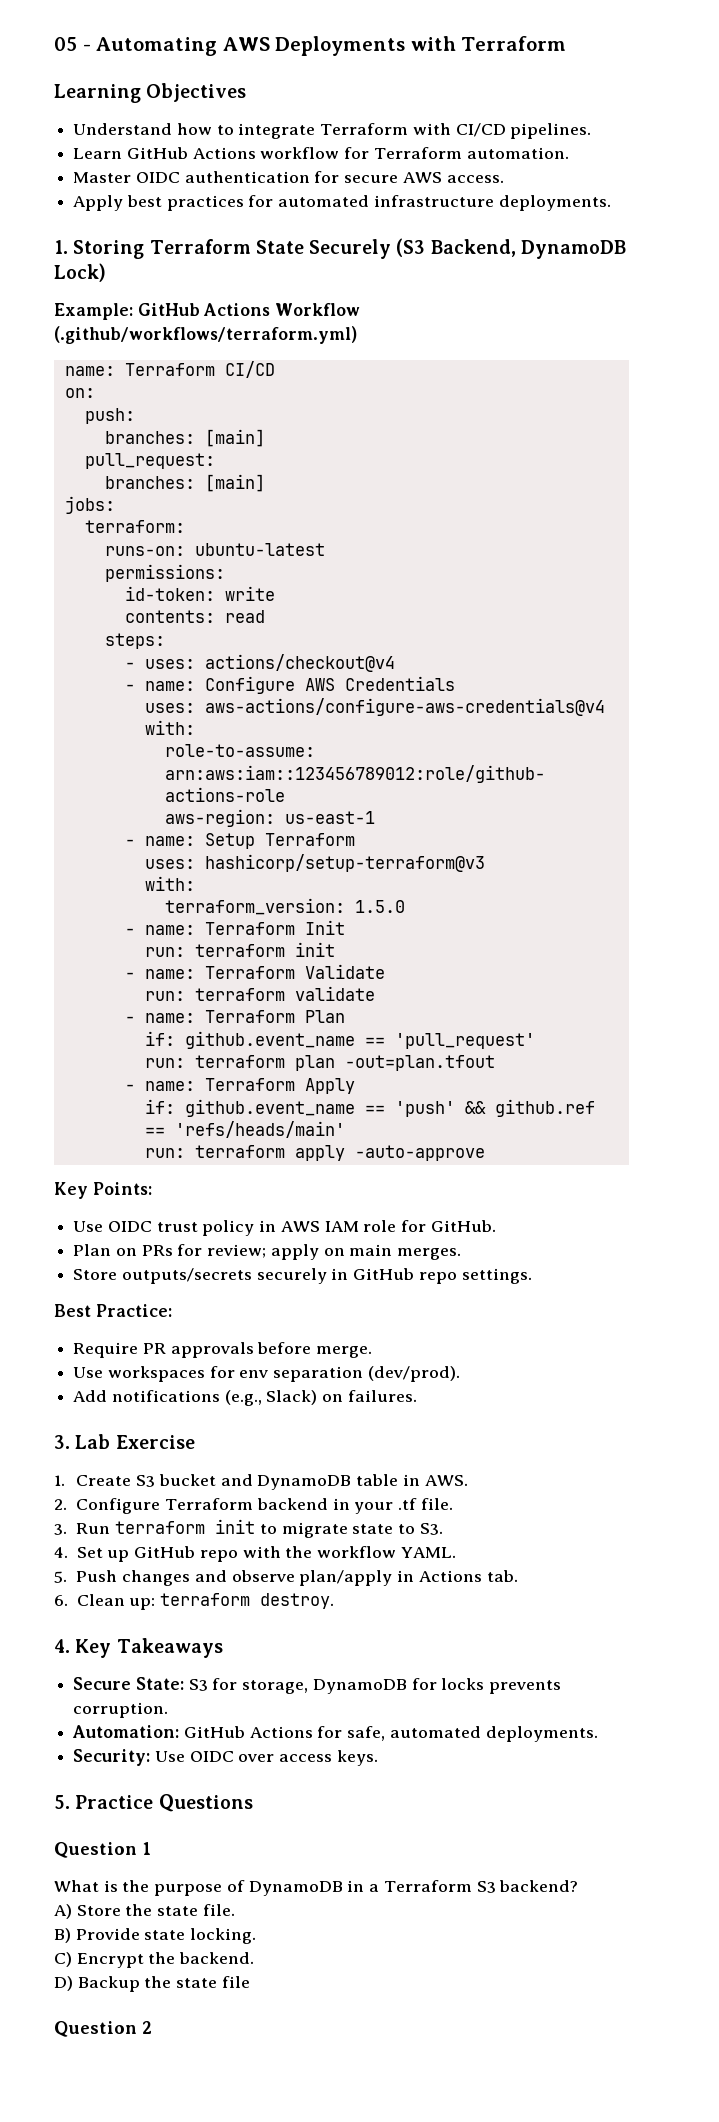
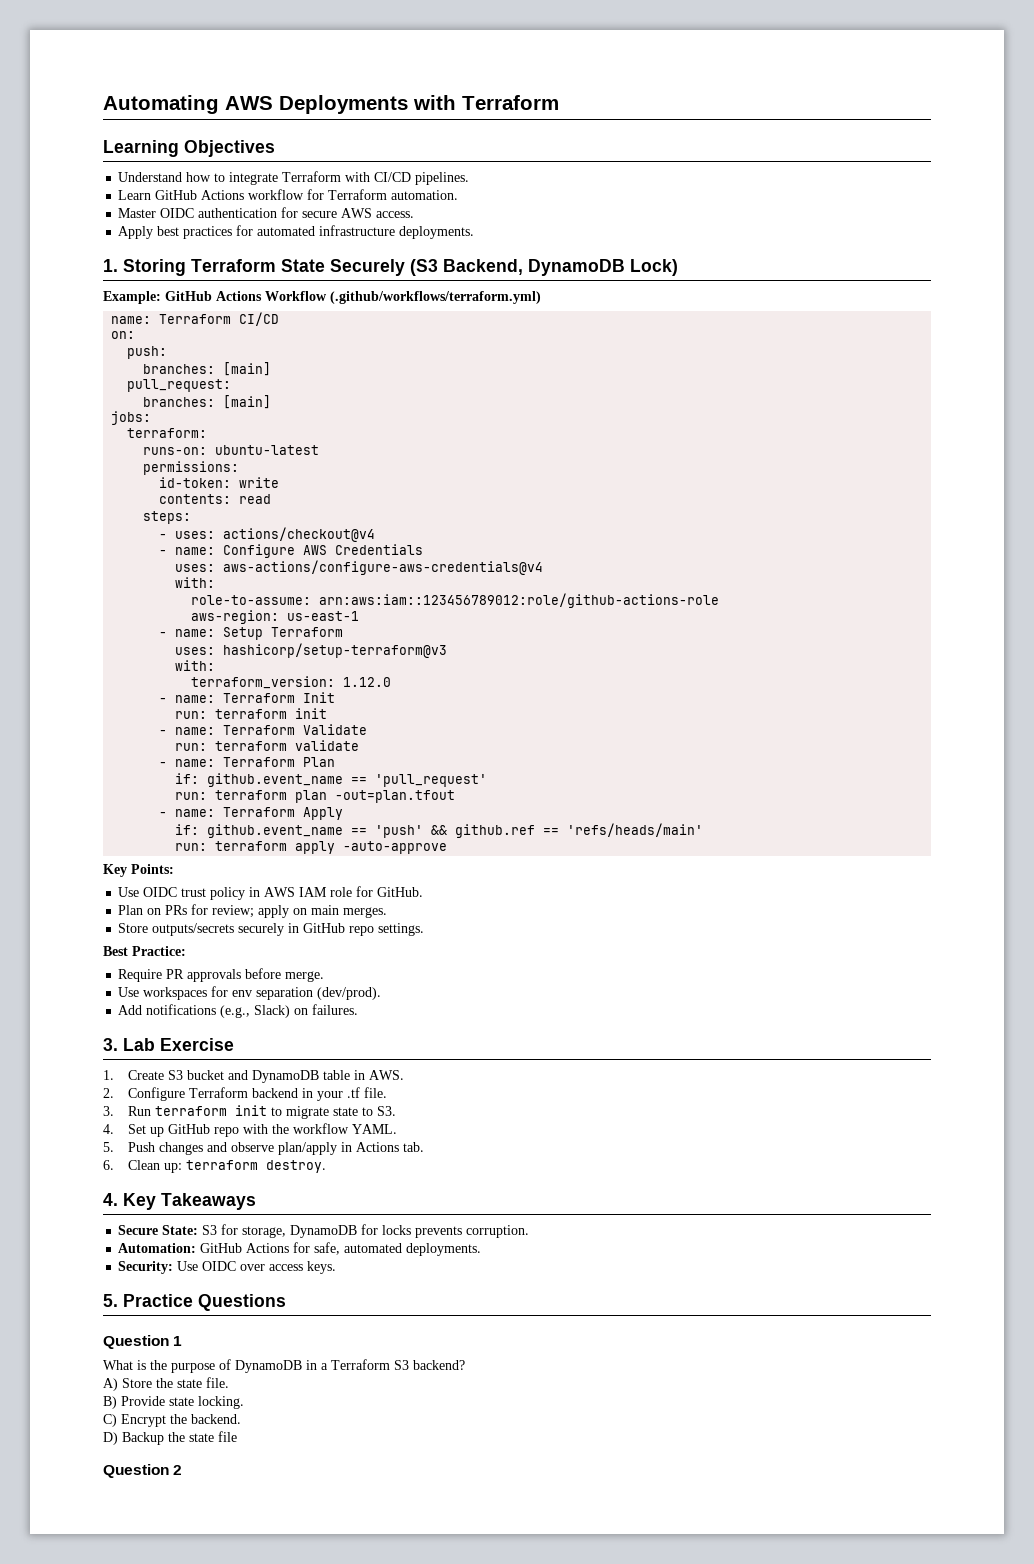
- 05 - Automating AWS Deployments with Terraform
+ Automating AWS Deployments with Terraform
- terraform_version: 1.5.0
+ terraform_version: 1.12.0

